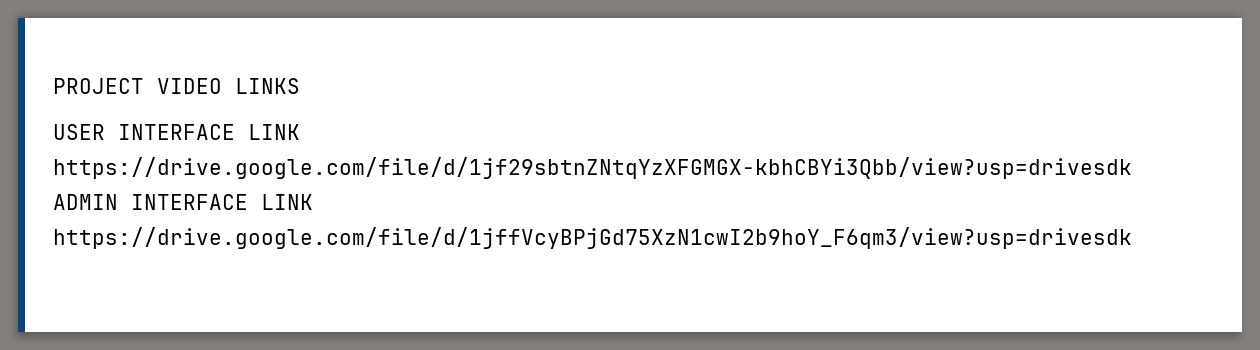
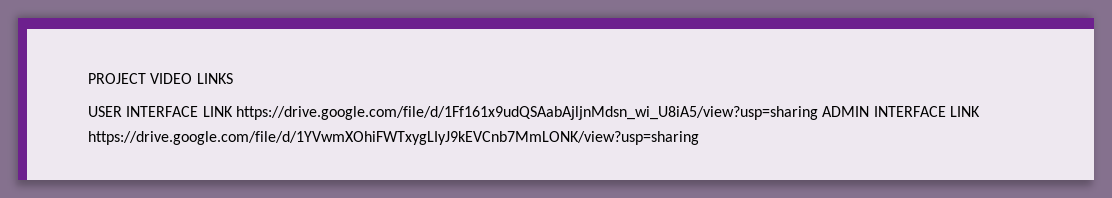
- USER INTERFACE LINK https://drive.google.com/file/d/1jf29sbtnZNtqYzXFGMGX-kbhCBYi3Qbb/view?usp=drivesdk ADMIN INTERFACE LINK https://drive.google.com/file/d/1jffVcyBPjGd75XzN1cwI2b9hoY_F6qm3/view?usp=drivesdk
+ USER INTERFACE LINK https://drive.google.com/file/d/1Ff161x9udQSAabAjljnMdsn_wi_U8iA5/view?usp=sharing ADMIN INTERFACE LINK https://drive.google.com/file/d/1YVwmXOhiFWTxygLIyJ9kEVCnb7MmLONK/view?usp=sharing

